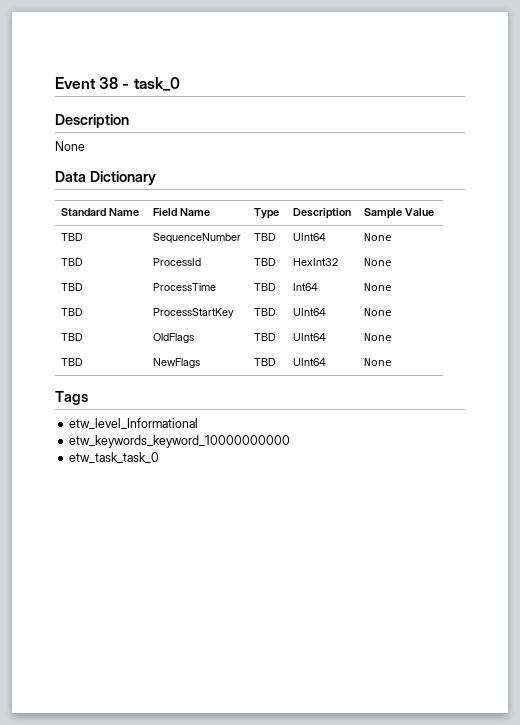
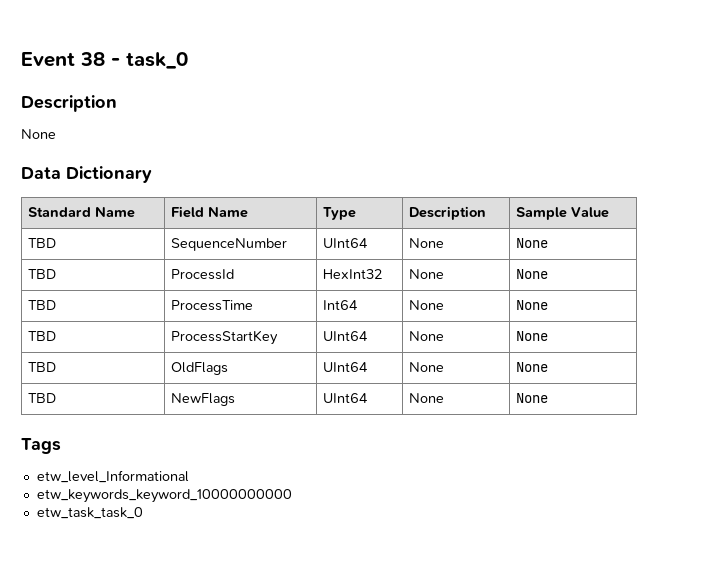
- TBD | SequenceNumber | TBD | UInt64 | None
+ TBD | SequenceNumber | UInt64 | None | None
- TBD | ProcessId | TBD | HexInt32 | None
+ TBD | ProcessId | HexInt32 | None | None
- TBD | ProcessTime | TBD | Int64 | None
+ TBD | ProcessTime | Int64 | None | None
- TBD | ProcessStartKey | TBD | UInt64 | None
+ TBD | ProcessStartKey | UInt64 | None | None
- TBD | OldFlags | TBD | UInt64 | None
+ TBD | OldFlags | UInt64 | None | None
- TBD | NewFlags | TBD | UInt64 | None
+ TBD | NewFlags | UInt64 | None | None

